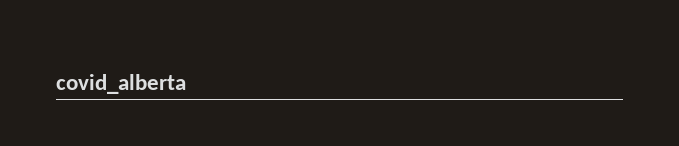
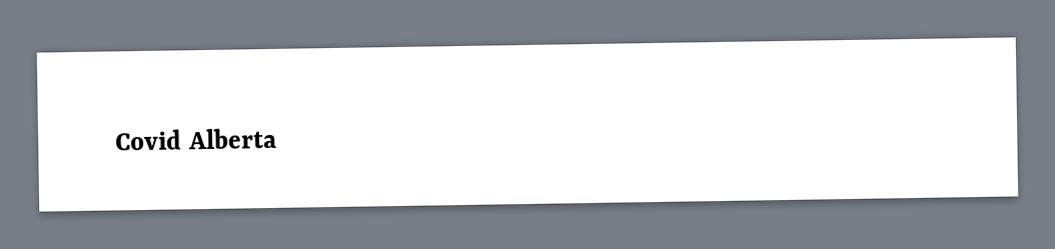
- covid_alberta
+ Covid Alberta

